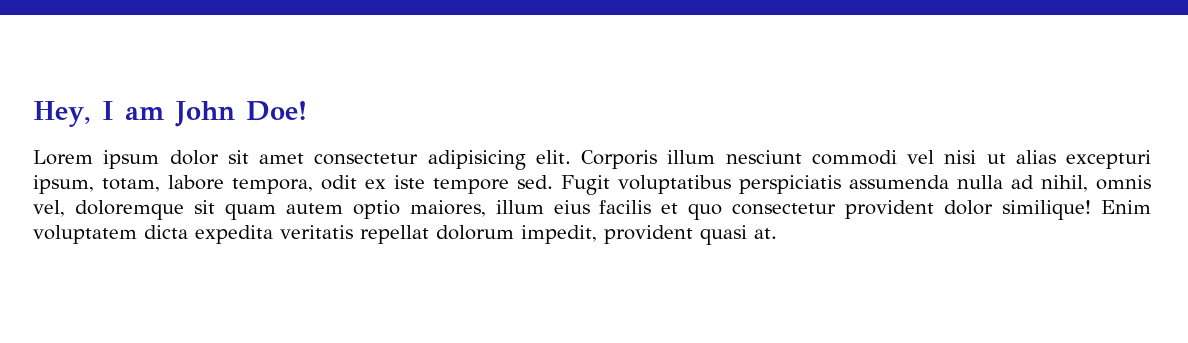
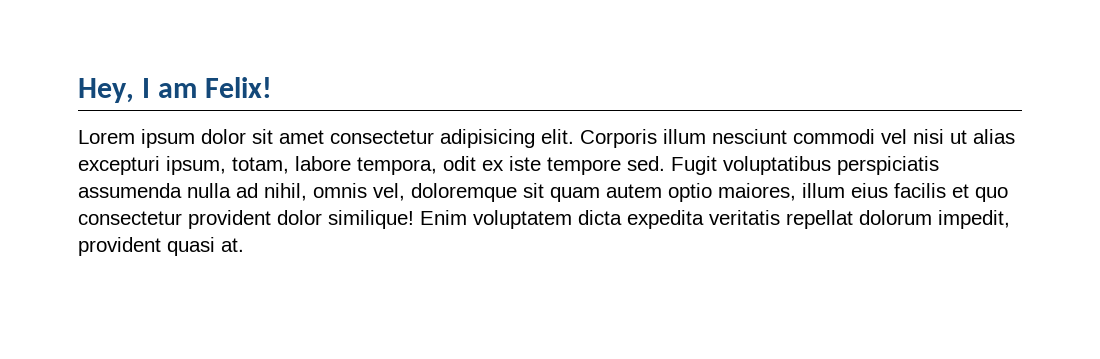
- Hey, I am John Doe!
+ Hey, I am Felix!

